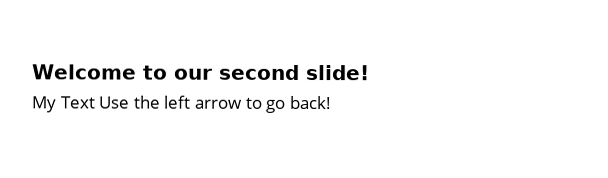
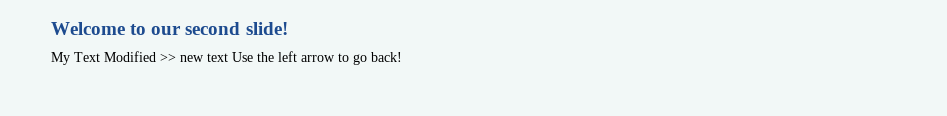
- My Text Use the left arrow to go back!
+ My Text Modified >> new text Use the left arrow to go back!

